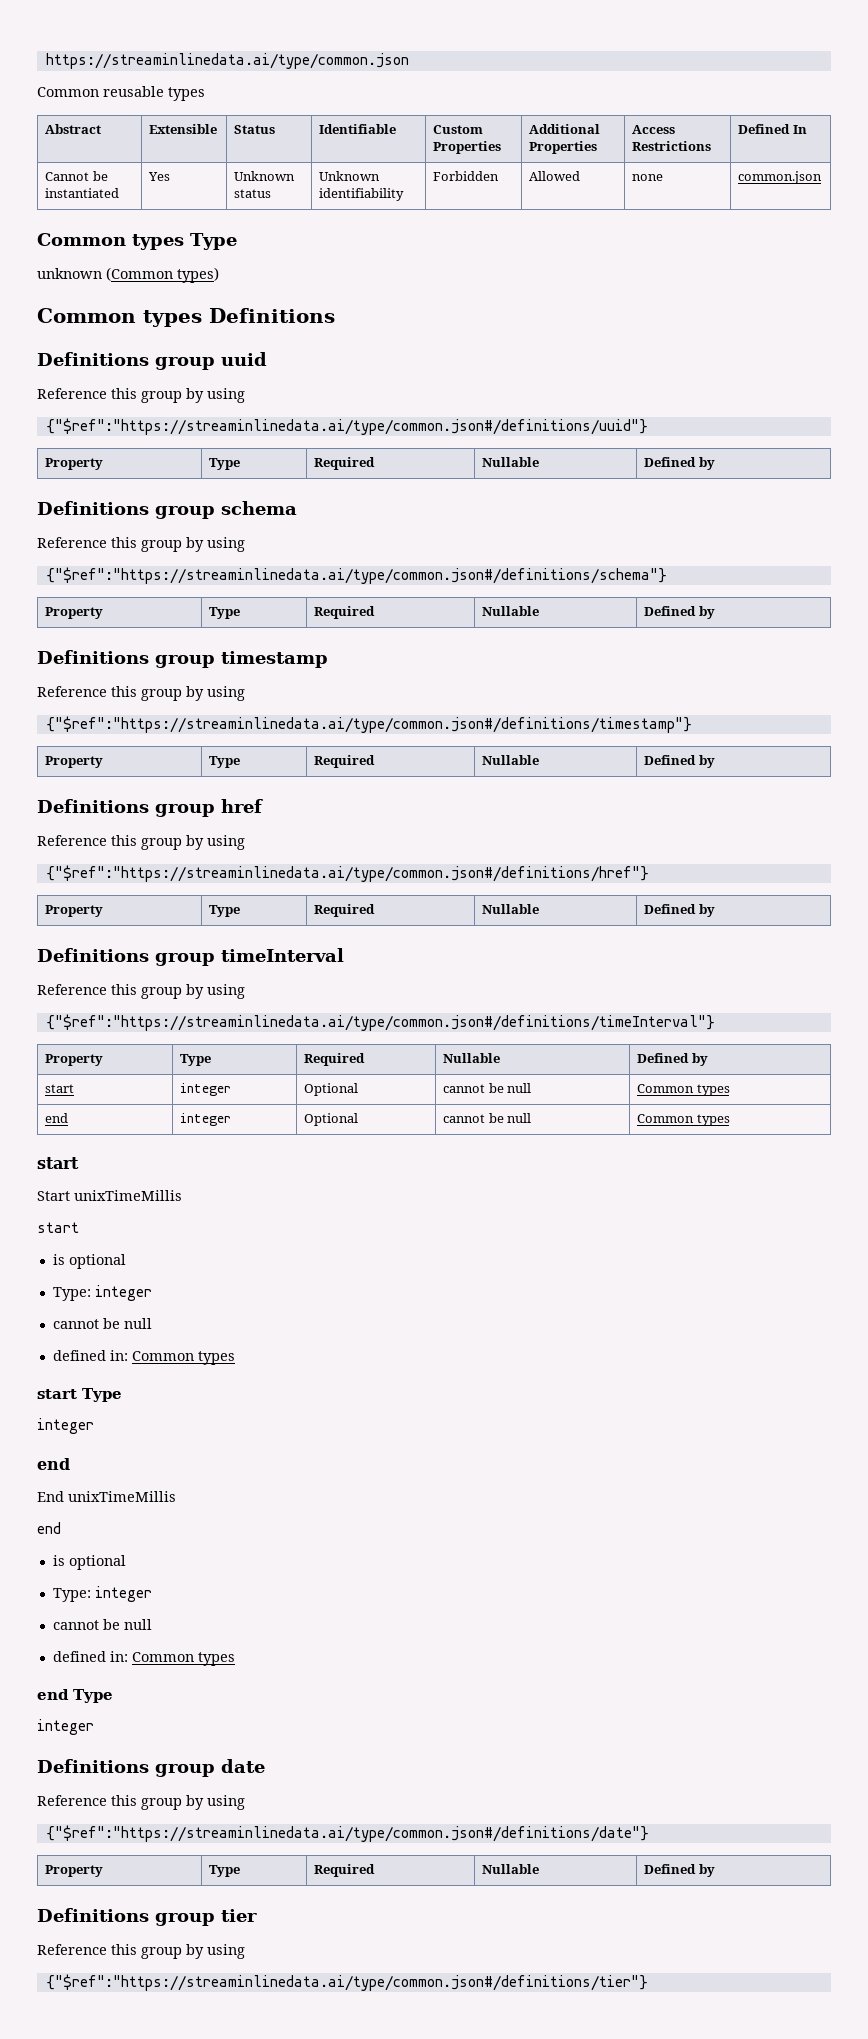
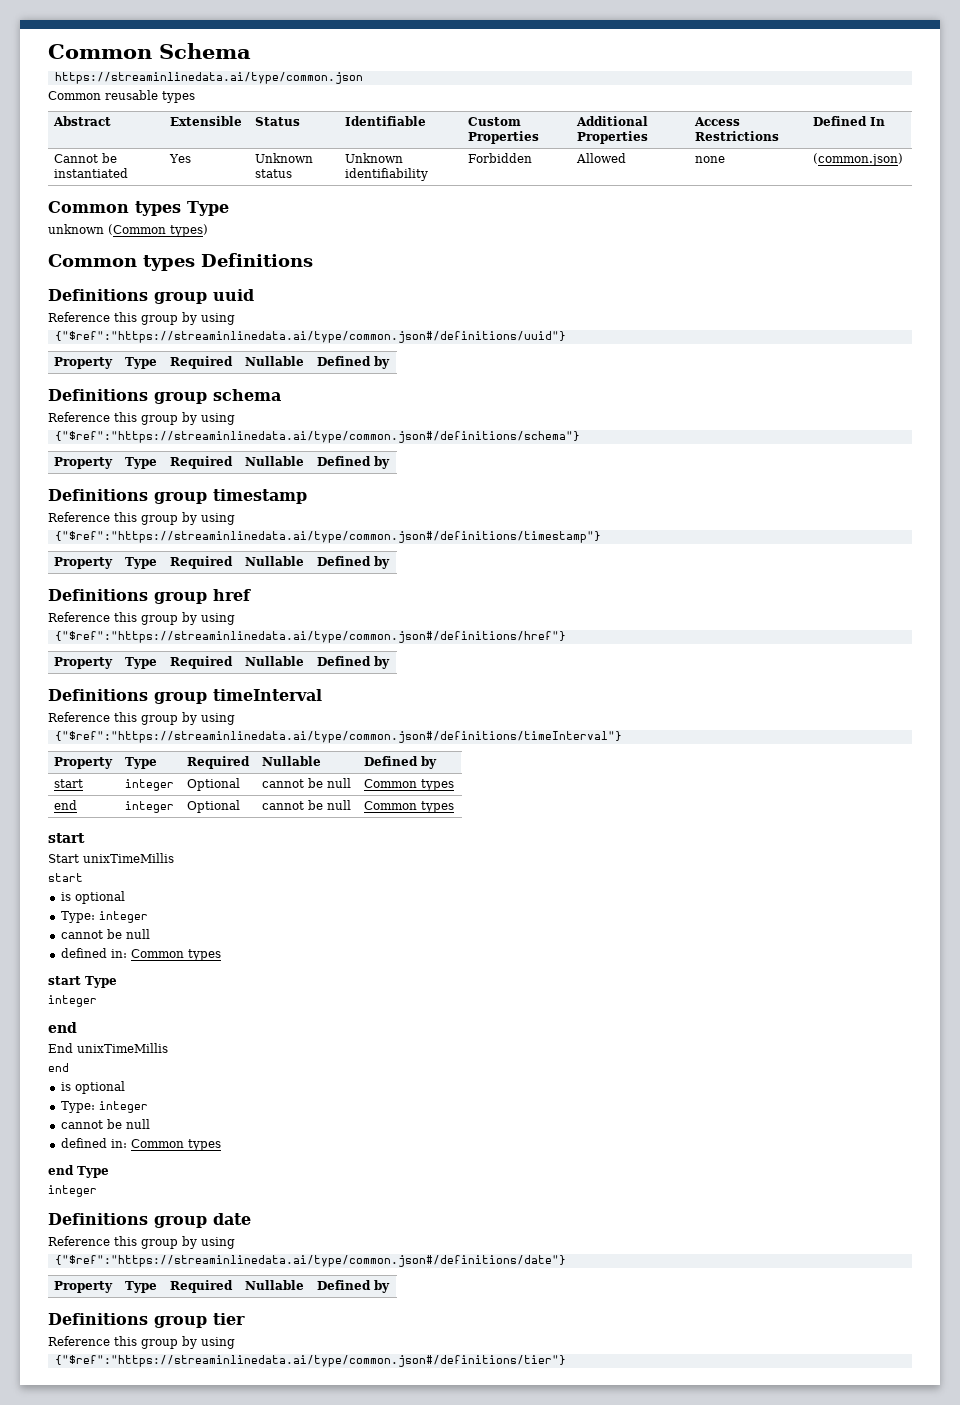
+ Common Schema
- Cannot be instantiated | Yes | Unknown status | Unknown identifiability | Forbidden | Allowed | none | common.json
+ Cannot be instantiated | Yes | Unknown status | Unknown identifiability | Forbidden | Allowed | none | (common.json)

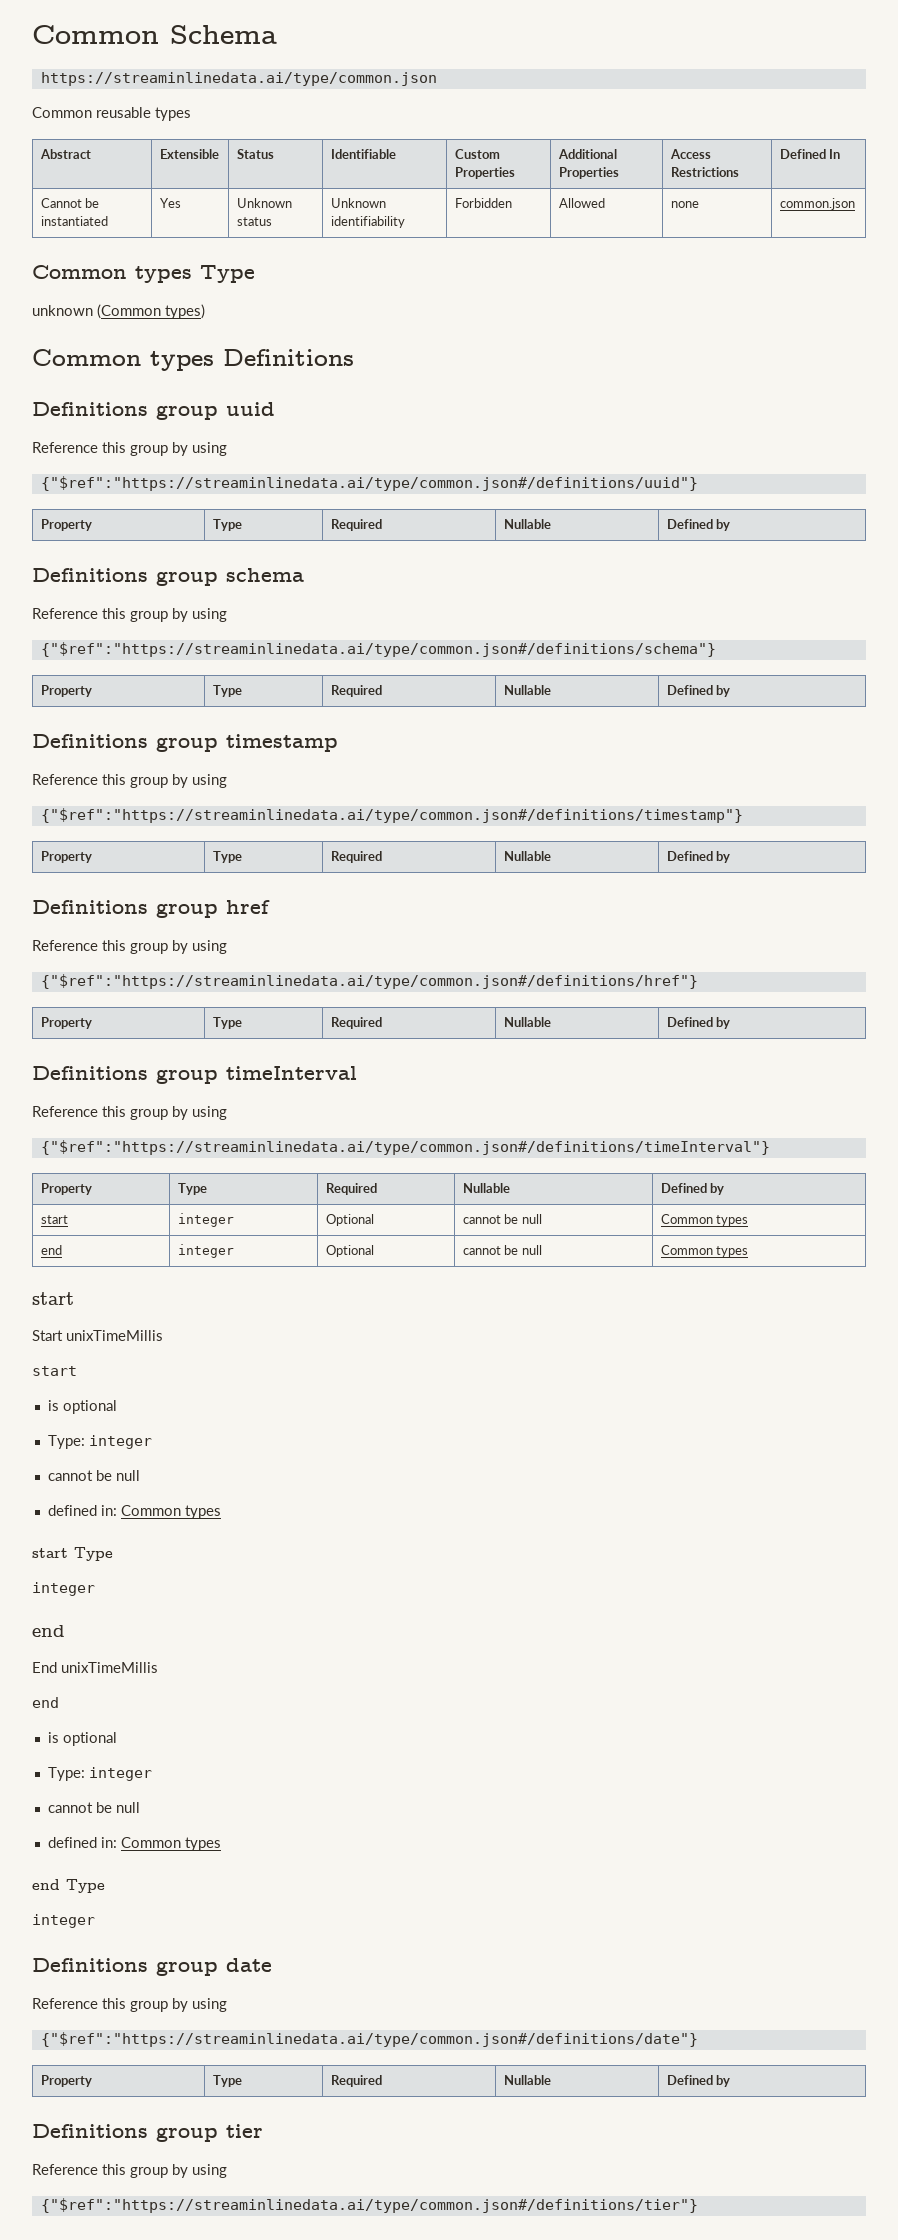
- Cannot be instantiated | Yes | Unknown status | Unknown identifiability | Forbidden | Allowed | none | (common.json)
+ Cannot be instantiated | Yes | Unknown status | Unknown identifiability | Forbidden | Allowed | none | common.json

